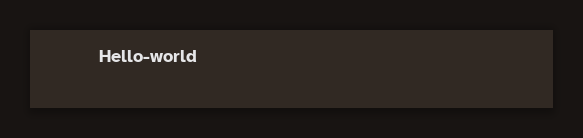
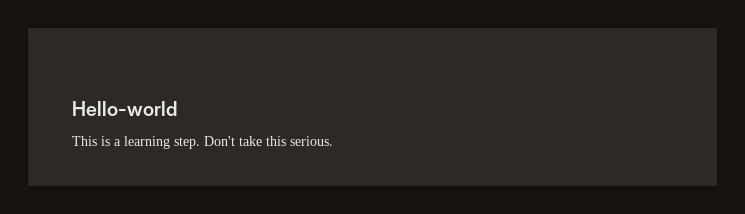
+ This is a learning step. Don't take this serious.

